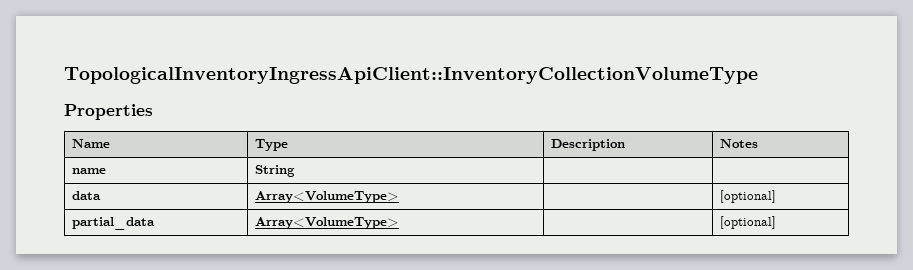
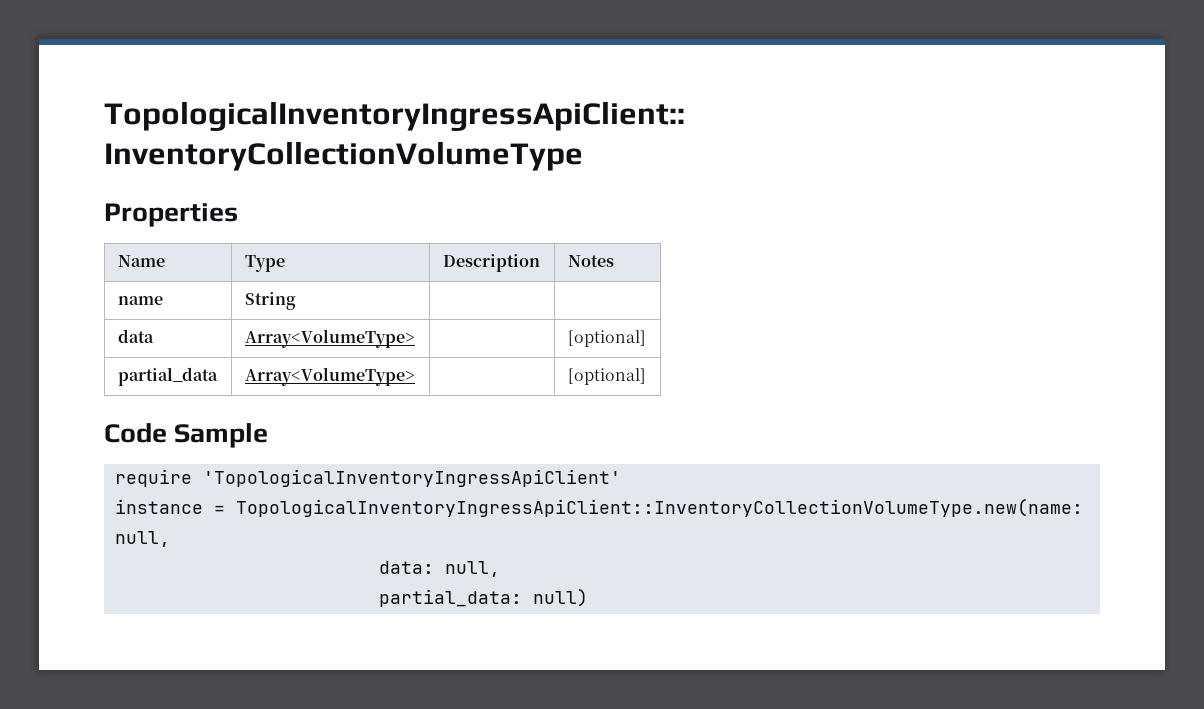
+ Code Sample
+ require 'TopologicalInventoryIngressApiClient'
+ instance = TopologicalInventoryIngressApiClient::InventoryCollectionVolumeType.new(name: null,
+ data: null,
+ partial_data: null)

